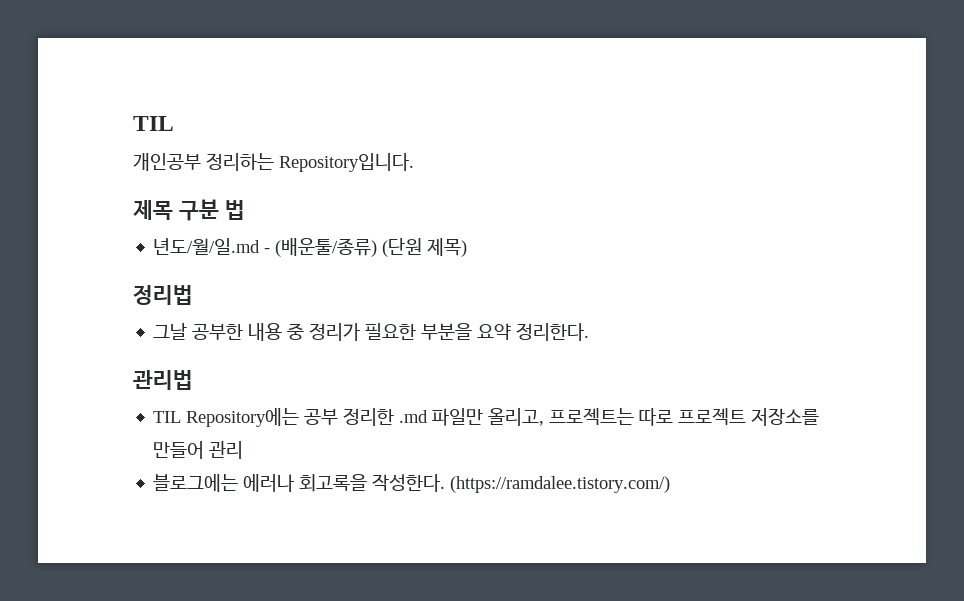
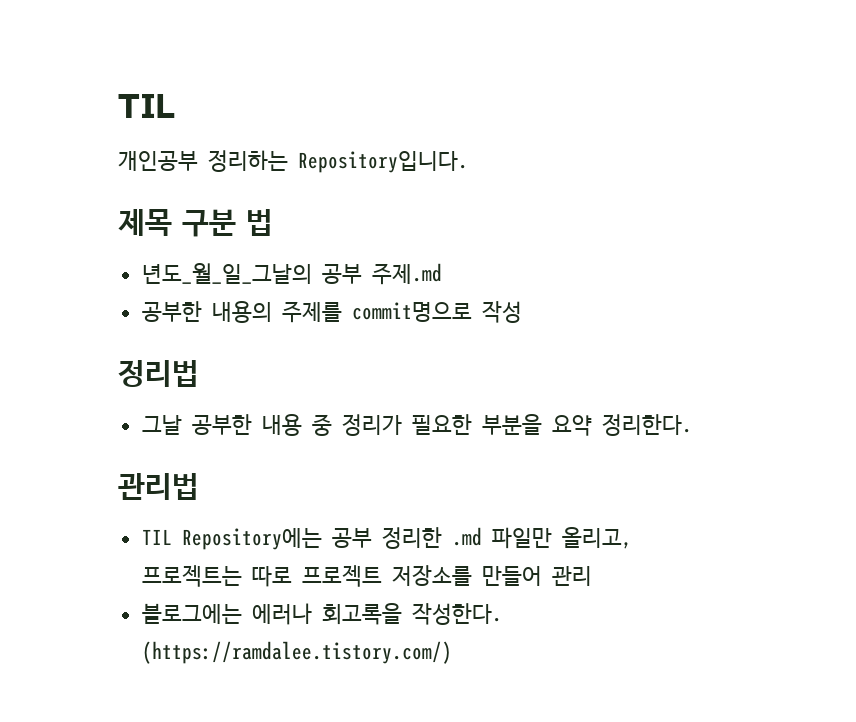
- 년도/월/일.md - (배운툴/종류) (단원 제목)
+ 년도_월_일_그날의 공부 주제.md
+ 공부한 내용의 주제를 commit명으로 작성

